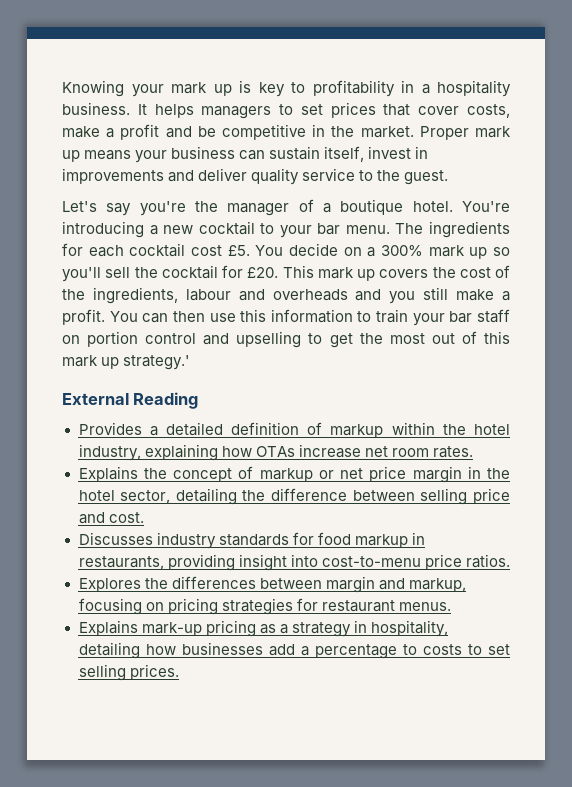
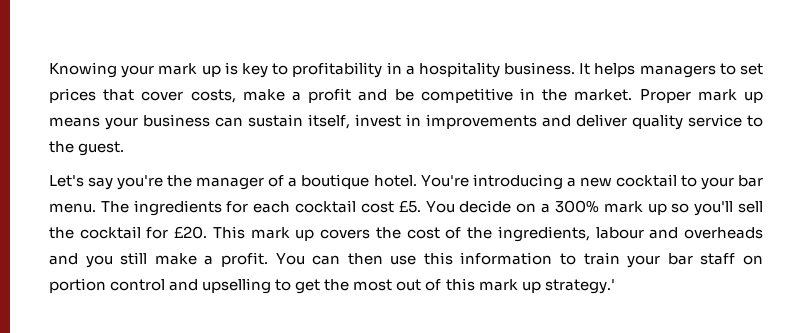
- External Reading
- Provides a detailed definition of markup within the hotel industry, explaining how OTAs increase net room rates.
- Explains the concept of markup or net price margin in the hotel sector, detailing the difference between selling price and cost.
- Discusses industry standards for food markup in restaurants, providing insight into cost-to-menu price ratios.
- Explores the differences between margin and markup, focusing on pricing strategies for restaurant menus.
- Explains mark-up pricing as a strategy in hospitality, detailing how businesses add a percentage to costs to set selling prices.

